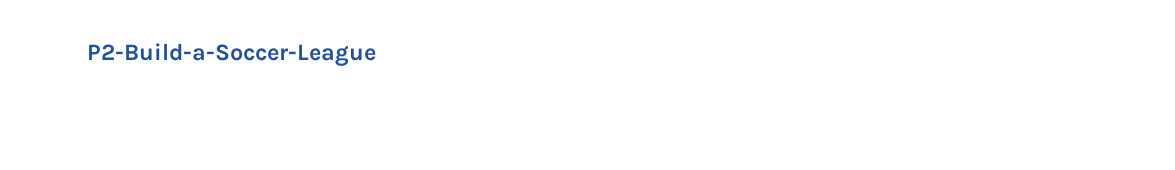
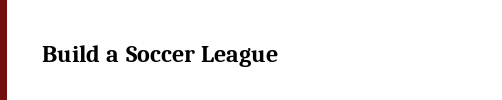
- P2-Build-a-Soccer-League
+ Build a Soccer League

